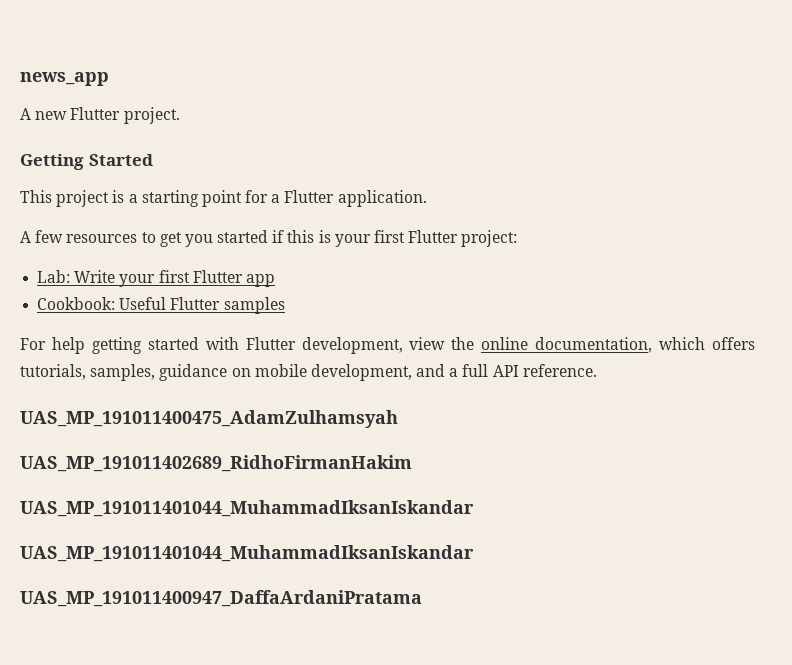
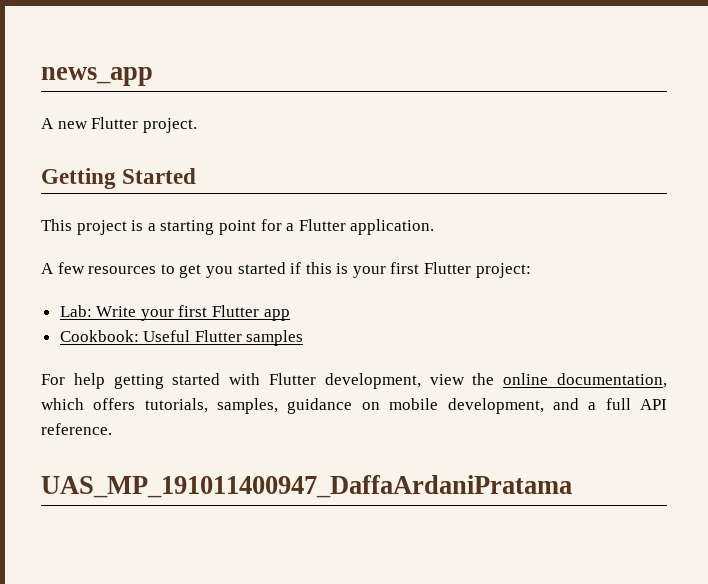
- UAS_MP_191011400475_AdamZulhamsyah
- UAS_MP_191011402689_RidhoFirmanHakim
- UAS_MP_191011401044_MuhammadIksanIskandar
- UAS_MP_191011401044_MuhammadIksanIskandar

